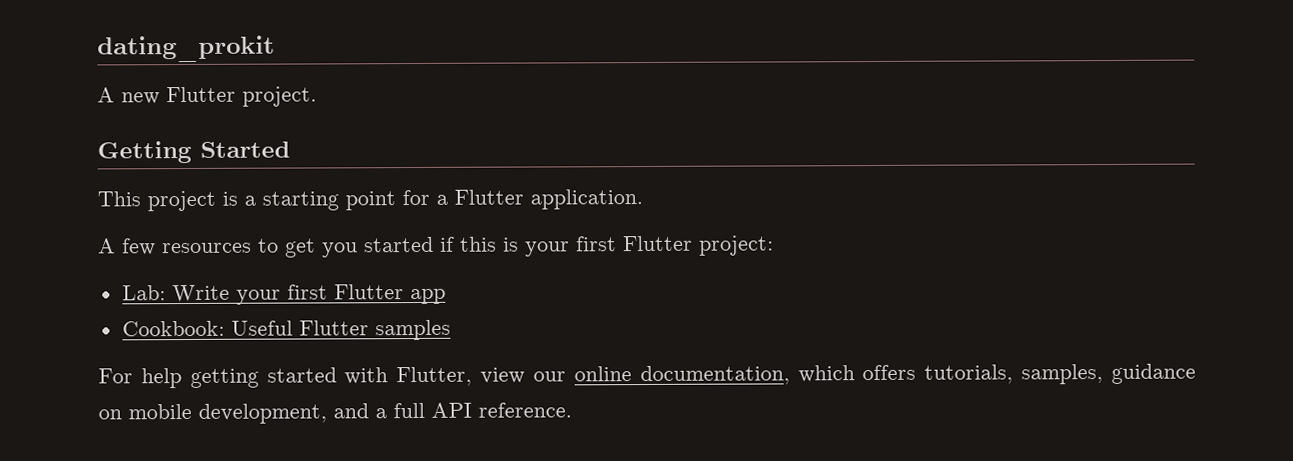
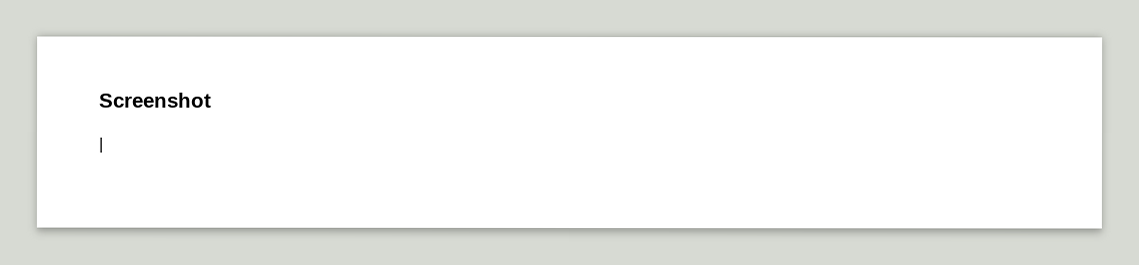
- dating_prokit
- A new Flutter project.
- Getting Started
- This project is a starting point for a Flutter application.
- A few resources to get you started if this is your first Flutter project:
- Lab: Write your first Flutter app
- Cookbook: Useful Flutter samples
- For help getting started with Flutter, view our online documentation, which offers tutorials, samples, guidance on mobile development, and a full API reference.
+ Screenshot
+ |

